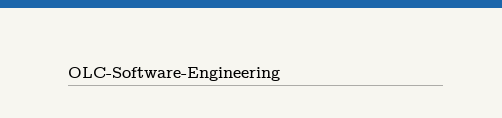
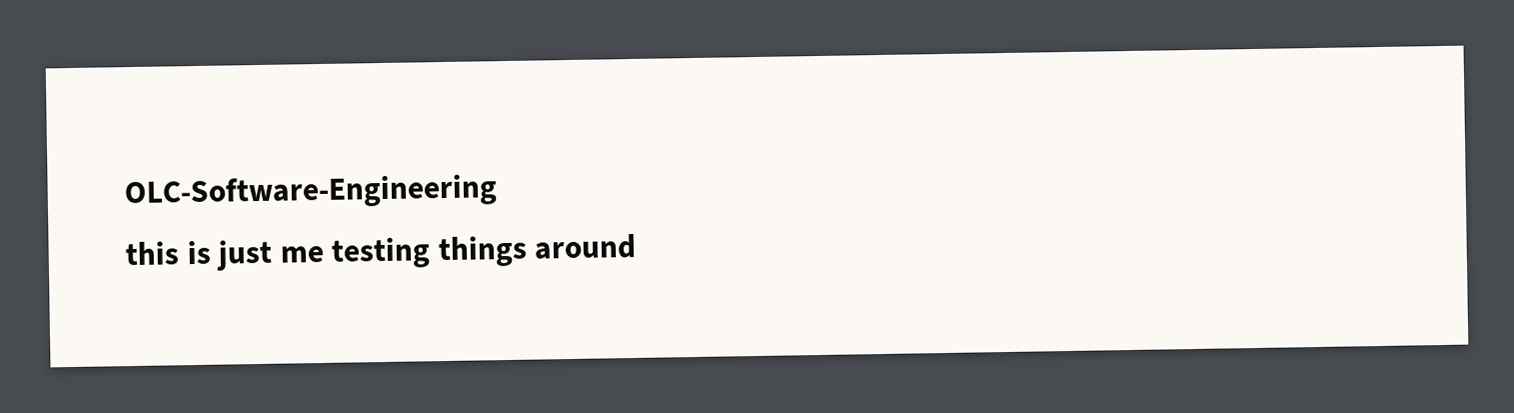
+ this is just me testing things around

